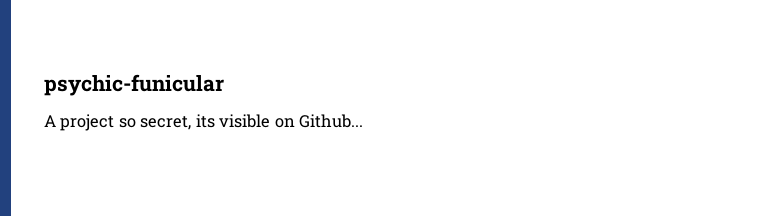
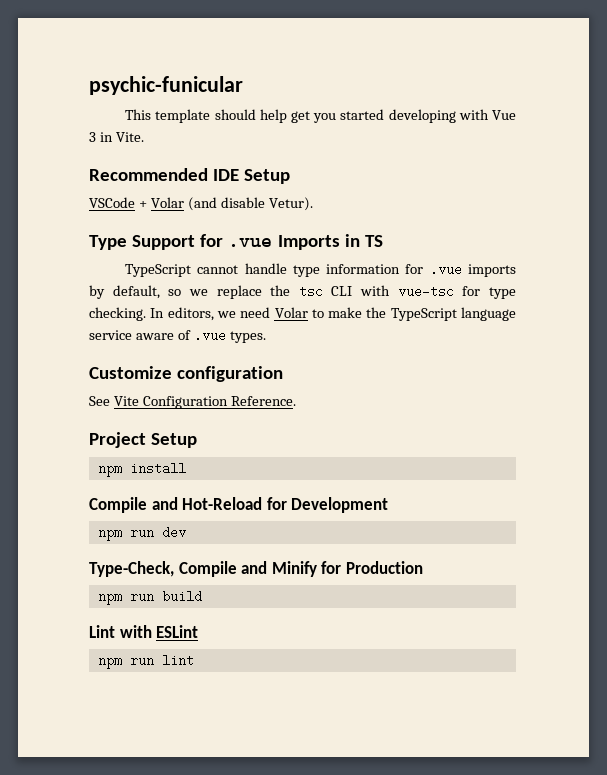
- A project so secret, its visible on Github...
+ This template should help get you started developing with Vue 3 in Vite.
+ Recommended IDE Setup
+ VSCode + Volar (and disable Vetur).
+ Type Support for .vue Imports in TS
+ TypeScript cannot handle type information for .vue imports by default, so we replace the tsc CLI with vue-tsc for type checking. In editors, we need Volar to make the TypeScript language service aware of .vue types.
+ Customize configuration
+ See Vite Configuration Reference.
+ Project Setup
+ npm install
+ Compile and Hot-Reload for Development
+ npm run dev
+ Type-Check, Compile and Minify for Production
+ npm run build
+ Lint with ESLint
+ npm run lint

